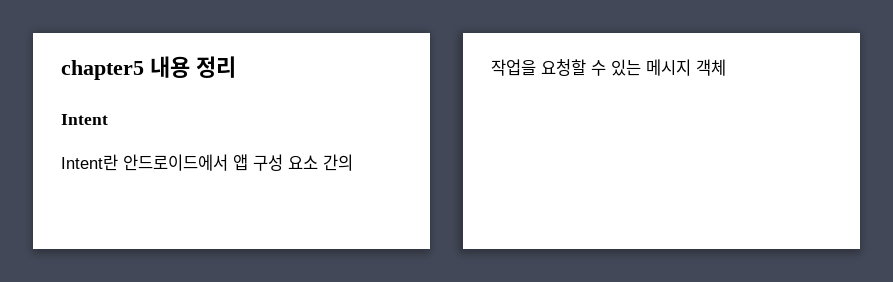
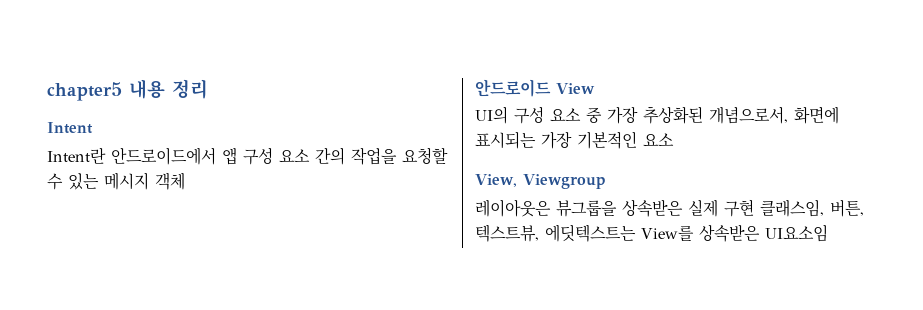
+ 안드로이드 View
+ UI의 구성 요소 중 가장 추상화된 개념으로서, 화면에 표시되는 가장 기본적인 요소
+ View, Viewgroup
+ 레이아웃은 뷰그룹을 상속받은 실제 구현 클래스임, 버튼, 텍스트뷰, 에딧텍스트는 View를 상속받은 UI요소임

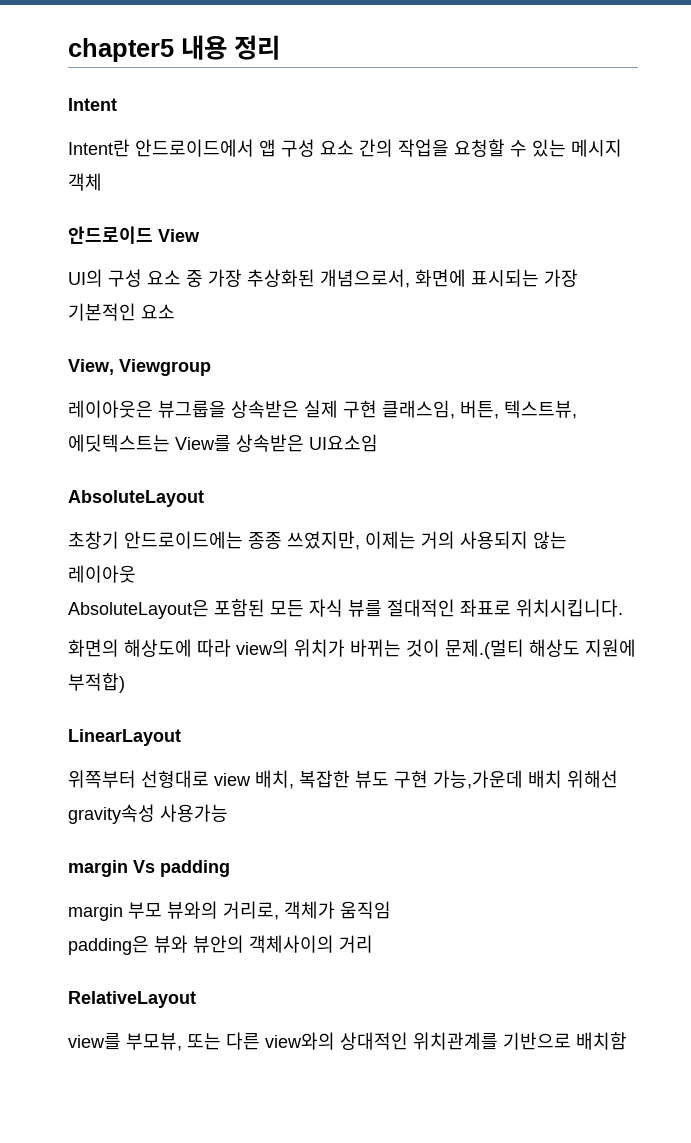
+ AbsoluteLayout
+ 초창기 안드로이드에는 종종 쓰였지만, 이제는 거의 사용되지 않는 레이아웃
+ AbsoluteLayout은 포함된 모든 자식 뷰를 절대적인 좌표로 위치시킵니다.
+ 화면의 해상도에 따라 view의 위치가 바뀌는 것이 문제.(멀티 해상도 지원에 부적합)
+ LinearLayout
+ 위쪽부터 선형대로 view 배치, 복잡한 뷰도 구현 가능,가운데 배치 위해선 gravity속성 사용가능
+ margin Vs padding
+ margin 부모 뷰와의 거리로, 객체가 움직임
+ padding은 뷰와 뷰안의 객체사이의 거리
+ RelativeLayout
+ view를 부모뷰, 또는 다른 view와의 상대적인 위치관계를 기반으로 배치함

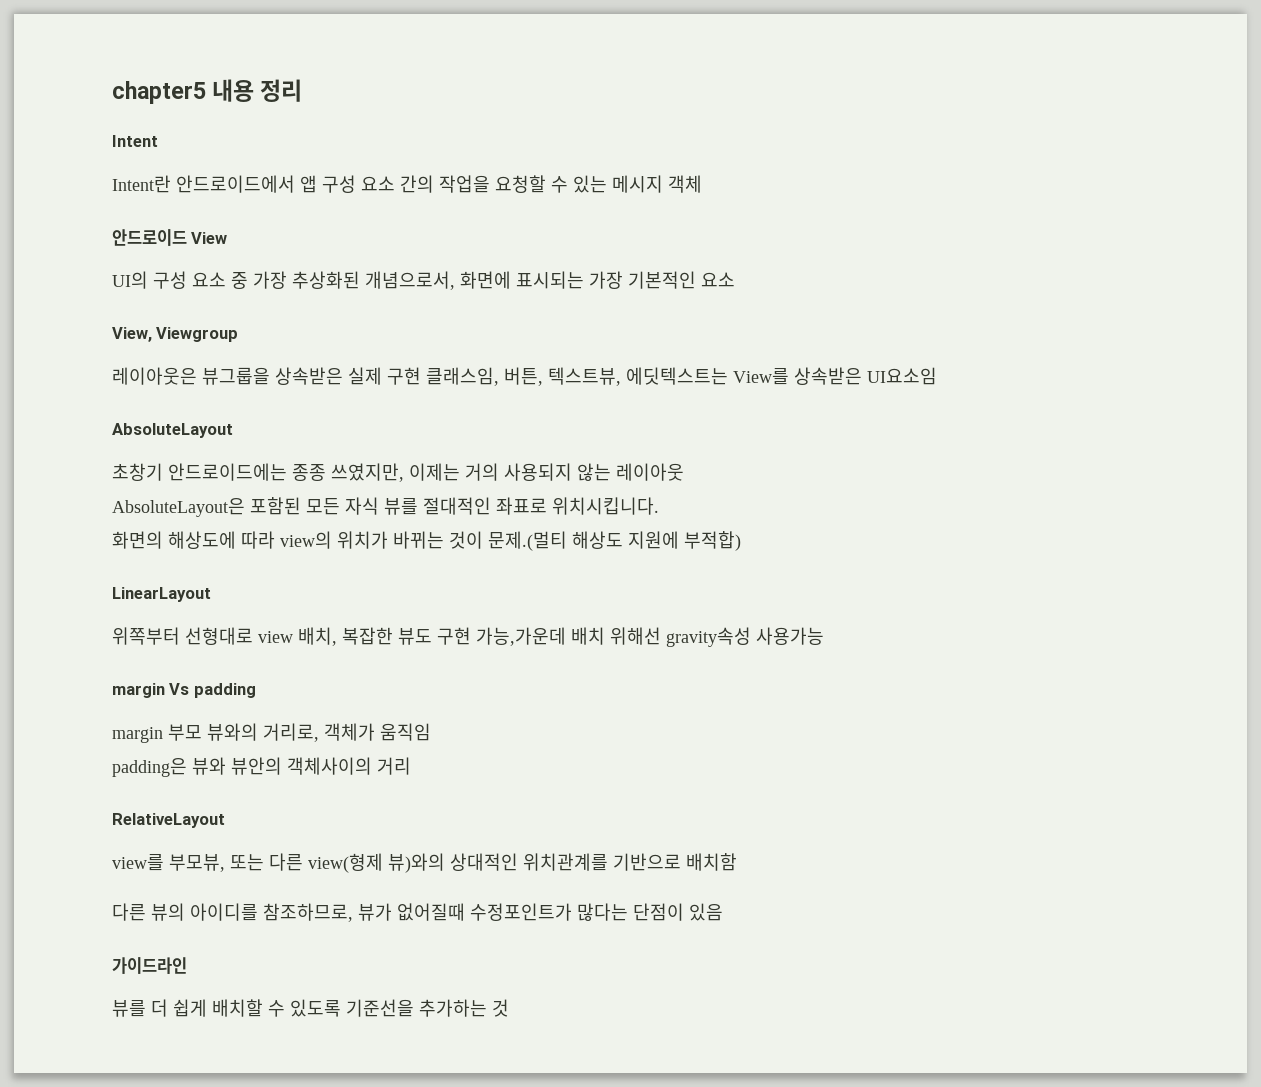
- view를 부모뷰, 또는 다른 view와의 상대적인 위치관계를 기반으로 배치함
+ view를 부모뷰, 또는 다른 view(형제 뷰)와의 상대적인 위치관계를 기반으로 배치함
+ 다른 뷰의 아이디를 참조하므로, 뷰가 없어질때 수정포인트가 많다는 단점이 있음
+ 가이드라인
+ 뷰를 더 쉽게 배치할 수 있도록 기준선을 추가하는 것

